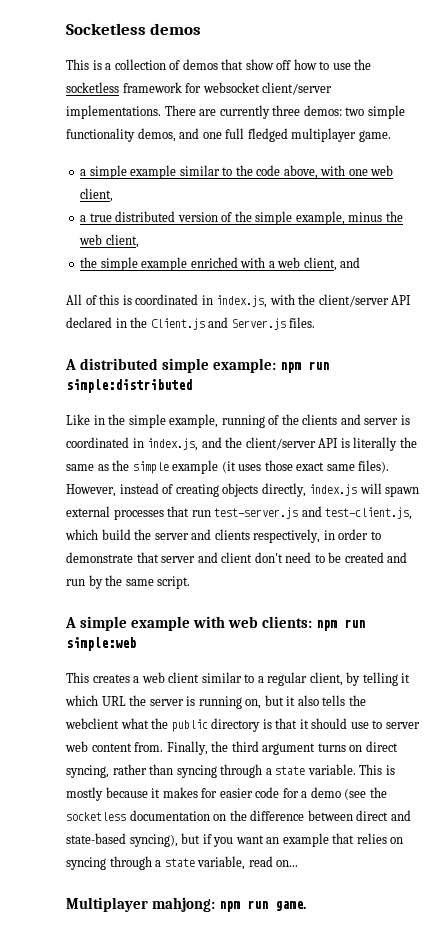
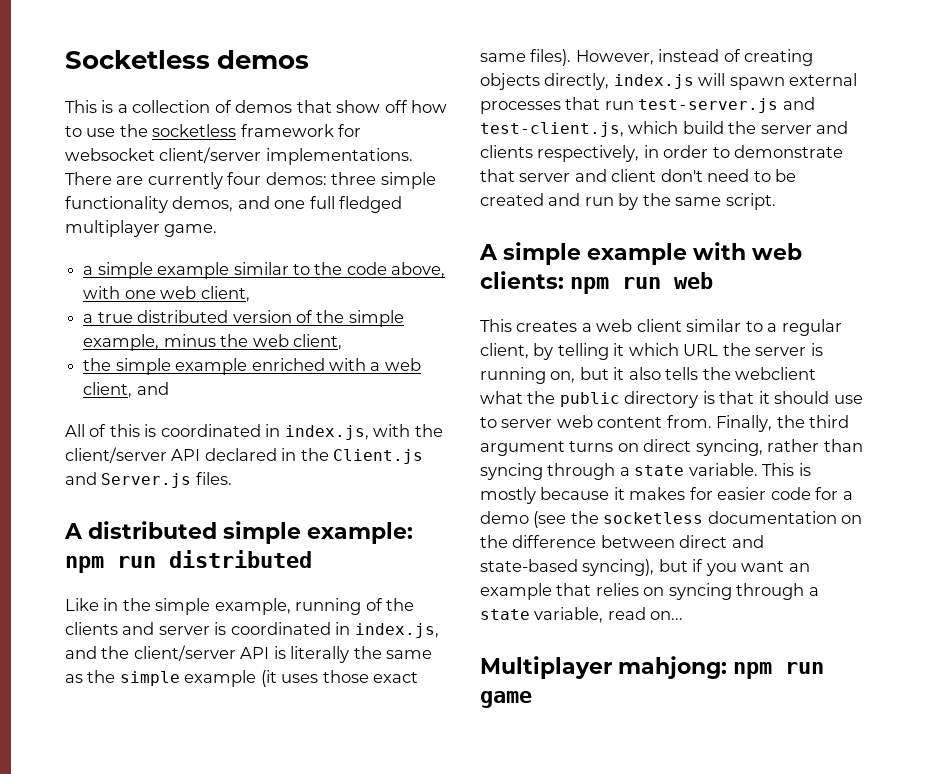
- There are currently three demos: two simple functionality demos, and one full fledged multiplayer game.
+ There are currently four demos: three simple functionality demos, and one full fledged multiplayer game.
- A distributed simple example: npm run simple:distributed
+ A distributed simple example: npm run distributed
- A simple example with web clients: npm run simple:web
+ A simple example with web clients: npm run web
- Multiplayer mahjong: npm run game.
+ Multiplayer mahjong: npm run game

